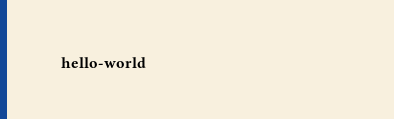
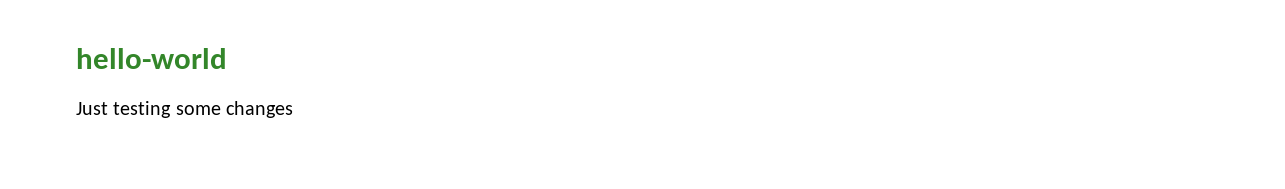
+ Just testing some changes

